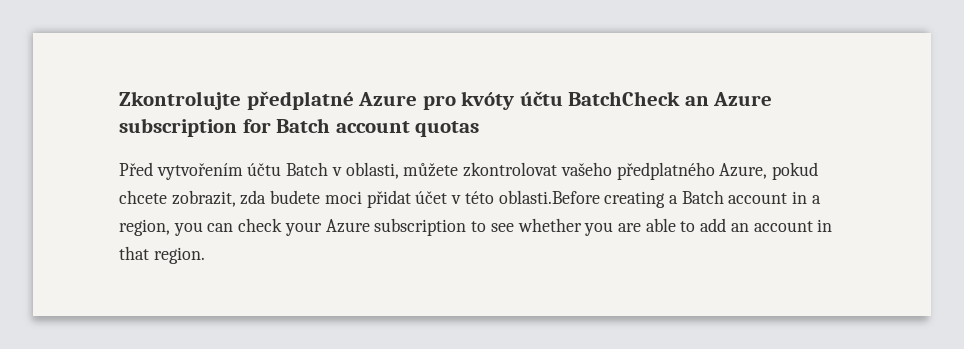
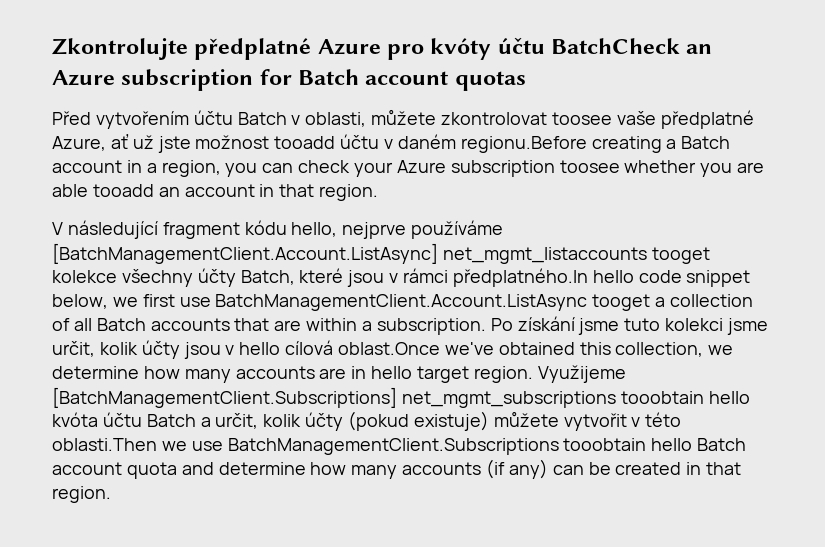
- Před vytvořením účtu Batch v oblasti, můžete zkontrolovat vašeho předplatného Azure, pokud chcete zobrazit, zda budete moci přidat účet v této oblasti.Before creating a Batch account in a region, you can check your Azure subscription to see whether you are able to add an account in that region.
+ Před vytvořením účtu Batch v oblasti, můžete zkontrolovat toosee vaše předplatné Azure, ať už jste možnost tooadd účtu v daném regionu.Before creating a Batch account in a region, you can check your Azure subscription toosee whether you are able tooadd an account in that region.
+ V následující fragment kódu hello, nejprve používáme [BatchManagementClient.Account.ListAsync] net_mgmt_listaccounts tooget kolekce všechny účty Batch, které jsou v rámci předplatného.In hello code snippet below, we first use BatchManagementClient.Account.ListAsync tooget a collection of all Batch accounts that are within a subscription. Po získání jsme tuto kolekci jsme určit, kolik účty jsou v hello cílová oblast.Once we've obtained this collection, we determine how many accounts are in hello target region. Využijeme [BatchManagementClient.Subscriptions] net_mgmt_subscriptions tooobtain hello kvóta účtu Batch a určit, kolik účty (pokud existuje) můžete vytvořit v této oblasti.Then we use BatchManagementClient.Subscriptions tooobtain hello Batch account quota and determine how many accounts (if any) can be created in that region.

